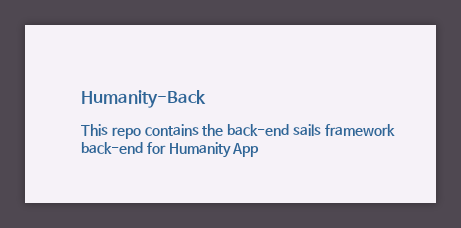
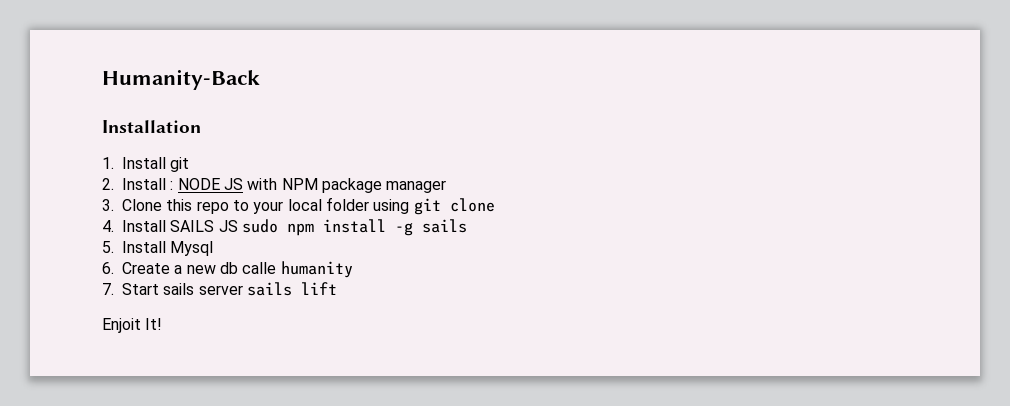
- This repo contains the back-end sails framework back-end for Humanity App
+ Installation
+ 1. Install git
+ 2. Install : NODE JS with NPM package manager
+ 3. Clone this repo to your local folder using git clone
+ 4. Install SAILS JS sudo npm install -g sails
+ 5. Install Mysql
+ 6. Create a new db calle humanity
+ 7. Start sails server sails lift
+ Enjoit It!

